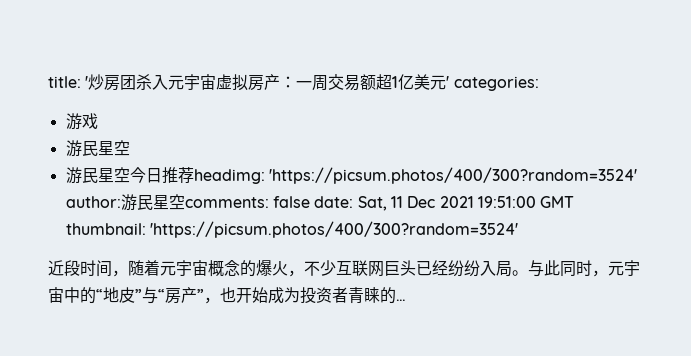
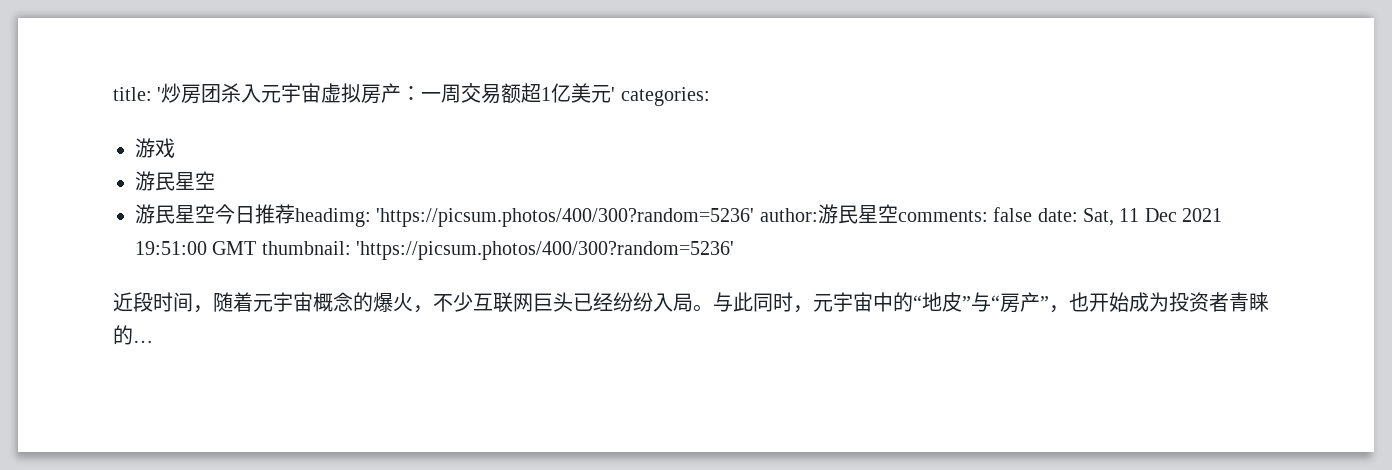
- 游民星空今日推荐headimg: 'https://picsum.photos/400/300?random=3524' author:游民星空comments: false date: Sat, 11 Dec 2021 19:51:00 GMT thumbnail: 'https://picsum.photos/400/300?random=3524'
+ 游民星空今日推荐headimg: 'https://picsum.photos/400/300?random=5236' author:游民星空comments: false date: Sat, 11 Dec 2021 19:51:00 GMT thumbnail: 'https://picsum.photos/400/300?random=5236'

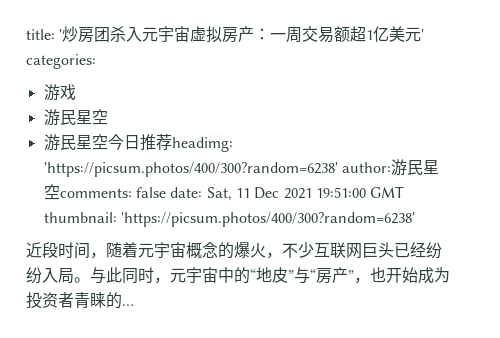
- 游民星空今日推荐headimg: 'https://picsum.photos/400/300?random=5236' author:游民星空comments: false date: Sat, 11 Dec 2021 19:51:00 GMT thumbnail: 'https://picsum.photos/400/300?random=5236'
+ 游民星空今日推荐headimg: 'https://picsum.photos/400/300?random=6238' author:游民星空comments: false date: Sat, 11 Dec 2021 19:51:00 GMT thumbnail: 'https://picsum.photos/400/300?random=6238'

